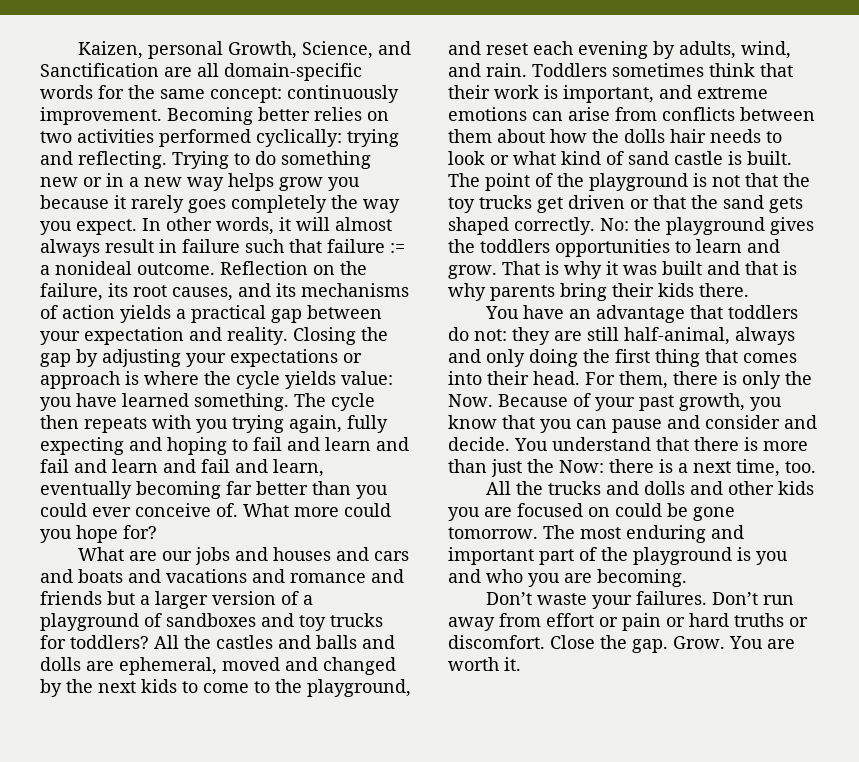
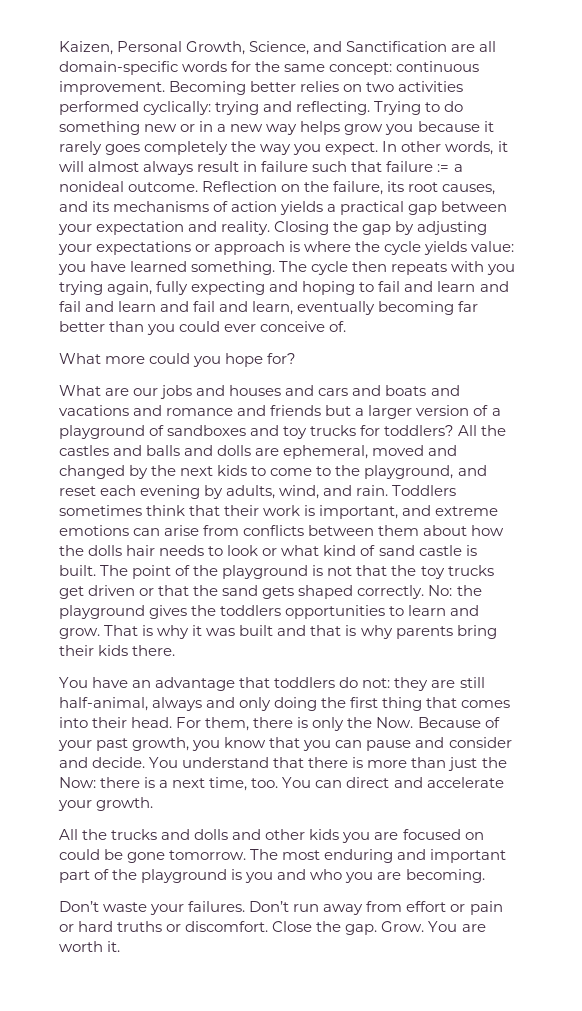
- Kaizen, personal Growth, Science, and Sanctification are all domain-specific words for the same concept: continuously improvement.
+ Kaizen, Personal Growth, Science, and Sanctification are all domain-specific words for the same concept: continuous improvement.
- The cycle then repeats with you trying again, fully expecting and hoping to fail and learn and fail and learn and fail and learn, eventually becoming far better than you could ever conceive of. What more could you hope for?
+ The cycle then repeats with you trying again, fully expecting and hoping to fail and learn and fail and learn and fail and learn, eventually becoming far better than you could ever conceive of.
+ What more could you hope for?
+ You can direct and accelerate your growth.

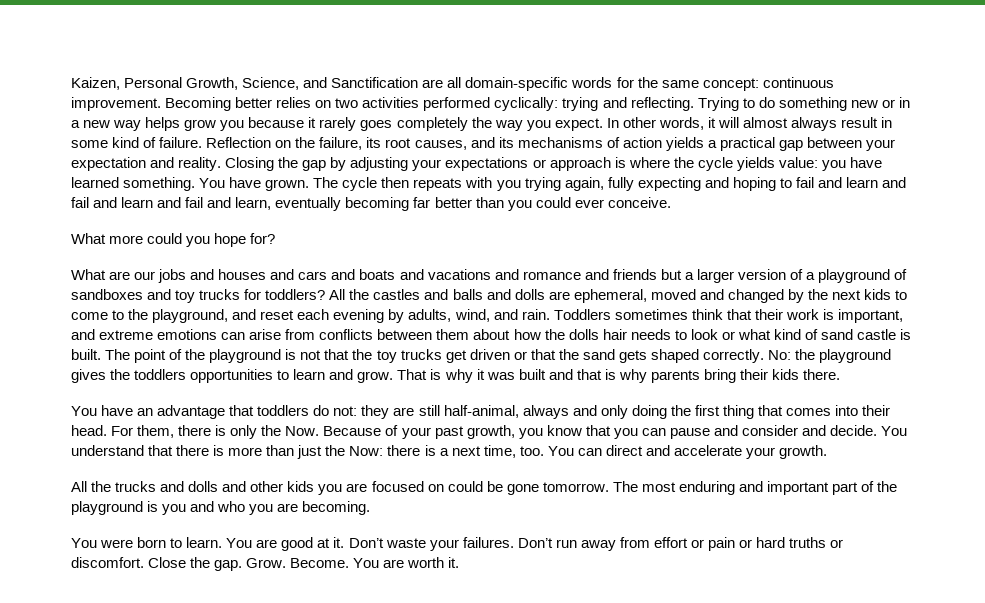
- In other words, it will almost always result in failure such that failure := a nonideal outcome.
+ In other words, it will almost always result in some kind of failure.
+ You have grown.
- The cycle then repeats with you trying again, fully expecting and hoping to fail and learn and fail and learn and fail and learn, eventually becoming far better than you could ever conceive of.
+ The cycle then repeats with you trying again, fully expecting and hoping to fail and learn and fail and learn and fail and learn, eventually becoming far better than you could ever conceive.
+ You were born to learn. You are good at it.
+ Become.

